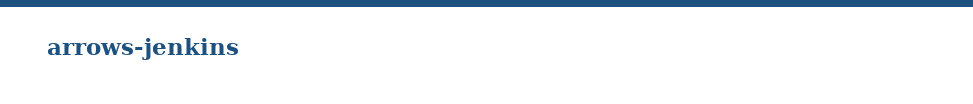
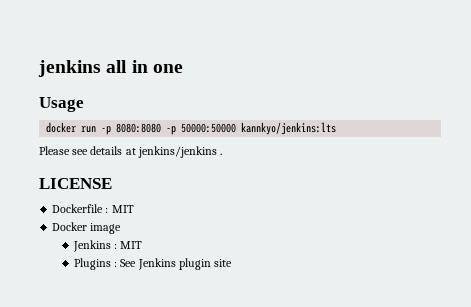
- arrows-jenkins
+ jenkins all in one
+ Usage
+ docker run -p 8080:8080 -p 50000:50000 kannkyo/jenkins:lts
+ Please see details at jenkins/jenkins .
+ LICENSE
+ Dockerfile : MIT
+ Docker image
+ Jenkins : MIT
+ Plugins : See Jenkins plugin site

